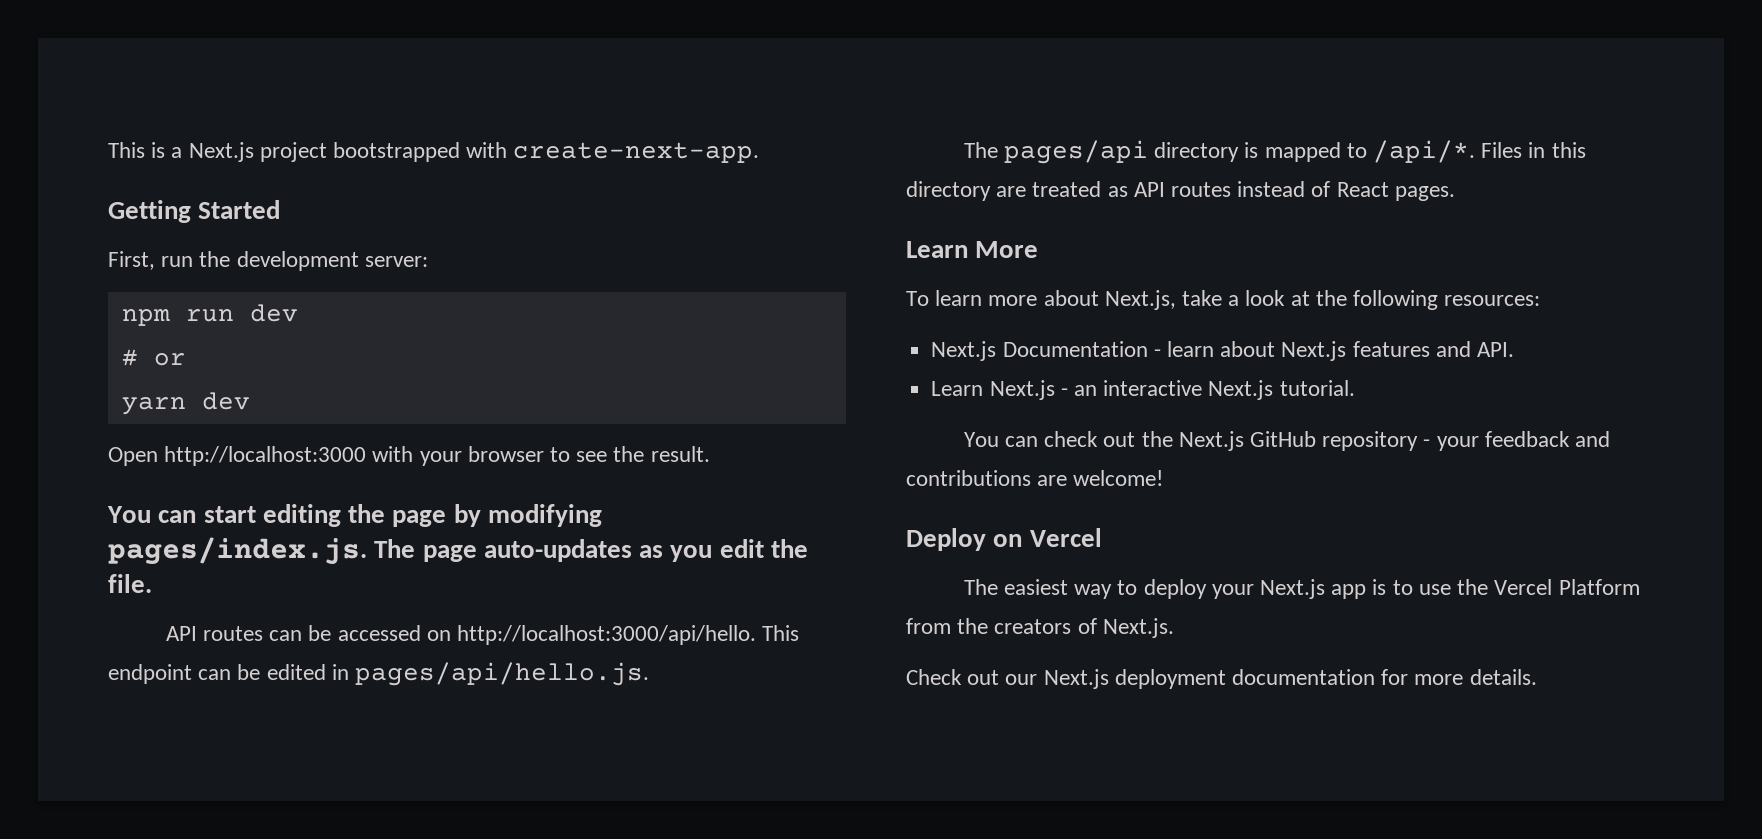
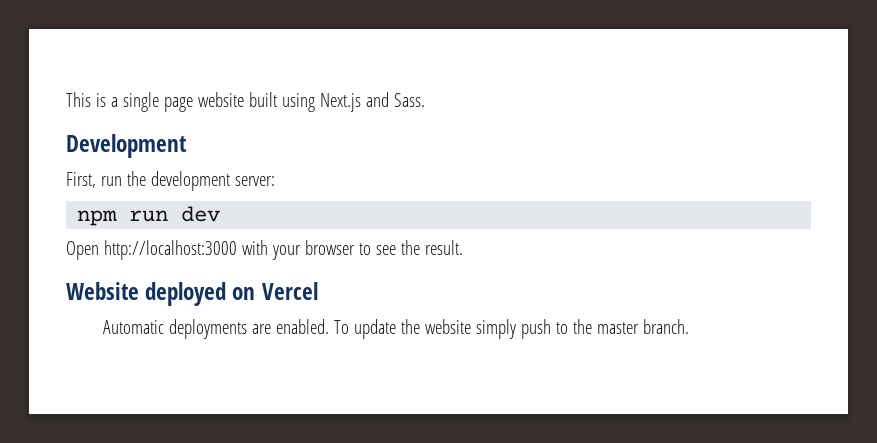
- This is a Next.js project bootstrapped with create-next-app.
- Getting Started
+ This is a single page website built using Next.js and Sass.
+ Development
- # or
- yarn dev
- You can start editing the page by modifying pages/index.js. The page auto-updates as you edit the file.
- API routes can be accessed on http://localhost:3000/api/hello. This endpoint can be edited in pages/api/hello.js.
- The pages/api directory is mapped to /api/*. Files in this directory are treated as API routes instead of React pages.
- Learn More
- To learn more about Next.js, take a look at the following resources:
- Next.js Documentation - learn about Next.js features and API.
- Learn Next.js - an interactive Next.js tutorial.
- You can check out the Next.js GitHub repository - your feedback and contributions are welcome!
- Deploy on Vercel
- The easiest way to deploy your Next.js app is to use the Vercel Platform from the creators of Next.js.
- Check out our Next.js deployment documentation for more details.
+ Website deployed on Vercel
+ Automatic deployments are enabled. To update the website simply push to the master branch.

